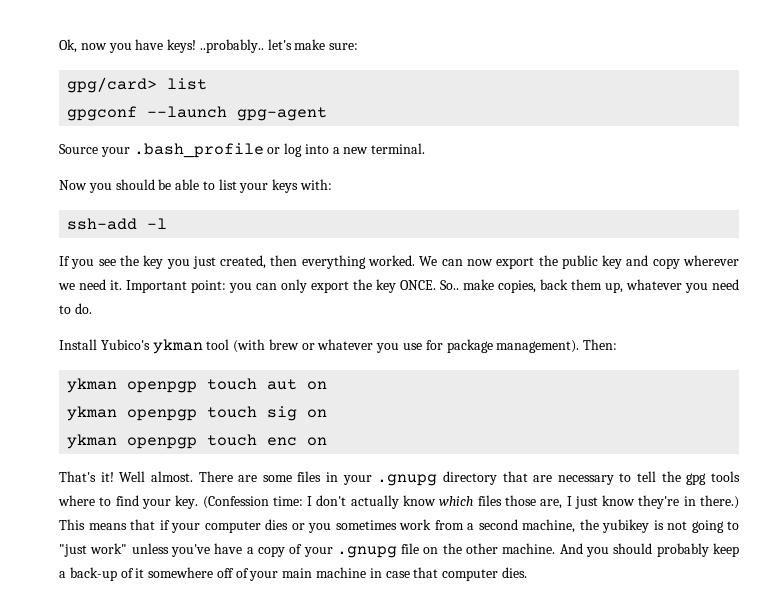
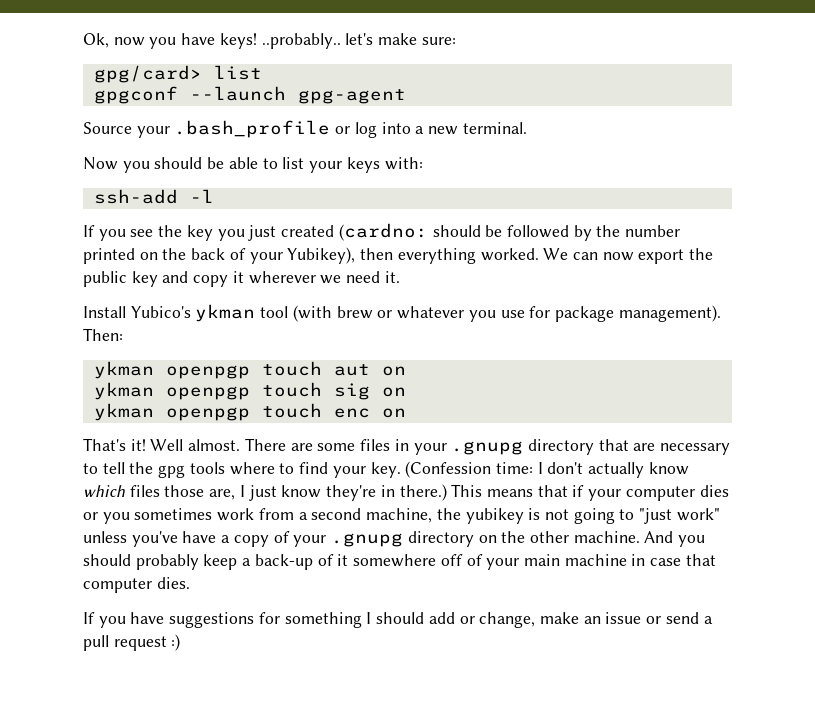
- If you see the key you just created, then everything worked.
+ If you see the key you just created (cardno: should be followed by the number printed on the back of your Yubikey), then everything worked.
- We can now export the public key and copy wherever we need it. Important point: you can only export the key ONCE. So.. make copies, back them up, whatever you need to do.
+ We can now export the public key and copy it wherever we need it.
- This means that if your computer dies or you sometimes work from a second machine, the yubikey is not going to "just work" unless you've have a copy of your .gnupg file on the other machine.
+ This means that if your computer dies or you sometimes work from a second machine, the yubikey is not going to "just work" unless you've have a copy of your .gnupg directory on the other machine.
+ If you have suggestions for something I should add or change, make an issue or send a pull request :)

